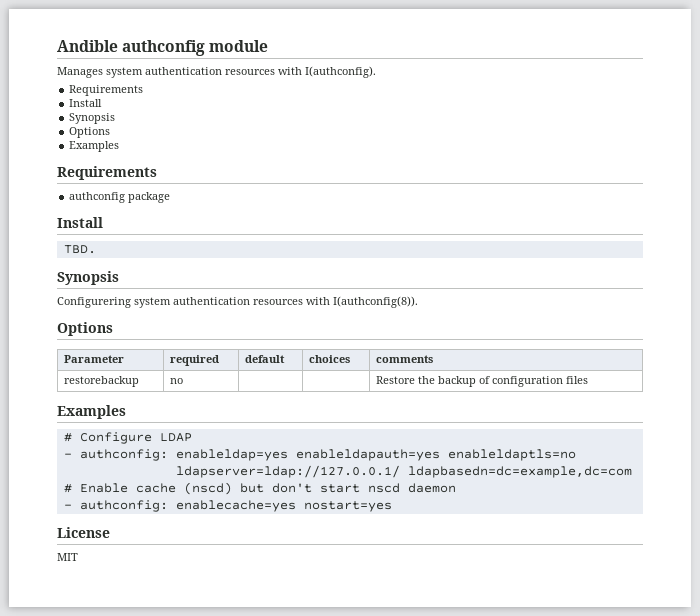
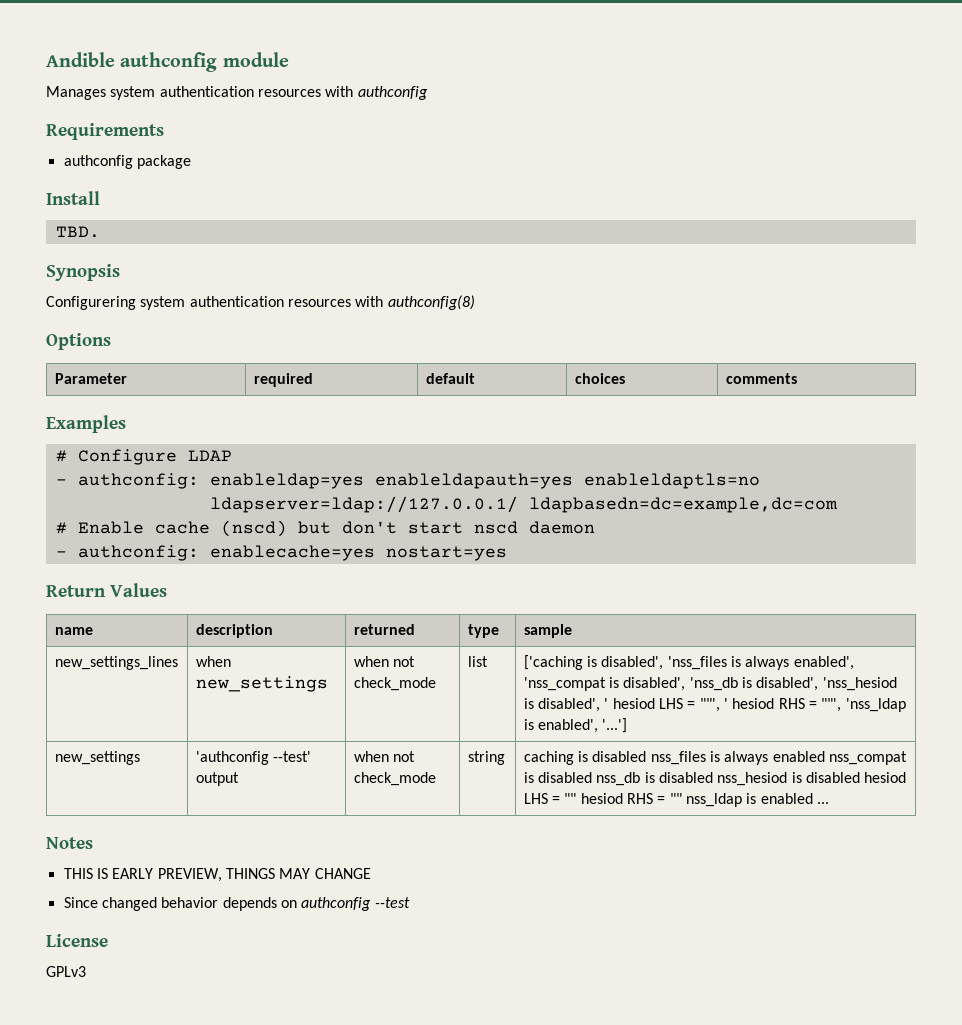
- Manages system authentication resources with I(authconfig).
- Requirements
- Install
- Synopsis
- Options
- Examples
+ Manages system authentication resources with authconfig
- Configurering system authentication resources with I(authconfig(8)).
+ Configurering system authentication resources with authconfig(8)
- restorebackup | no | | | Restore the backup of configuration files
+ Return Values
+ name | description | returned | type | sample
+ new_settings_lines | when new_settings | when not check_mode | list | ['caching is disabled', 'nss_files is always enabled', 'nss_compat is disabled', 'nss_db is disabled', 'nss_hesiod is disabled', ' hesiod LHS = ""', ' hesiod RHS = ""', 'nss_ldap is enabled', '...']
+ new_settings | 'authconfig --test' output | when not check_mode | string | caching is disabled nss_files is always enabled nss_compat is disabled nss_db is disabled nss_hesiod is disabled hesiod LHS = "" hesiod RHS = "" nss_ldap is enabled ...
+ Notes
+ THIS IS EARLY PREVIEW, THINGS MAY CHANGE
+ Since changed behavior depends on authconfig --test
- MIT
+ GPLv3

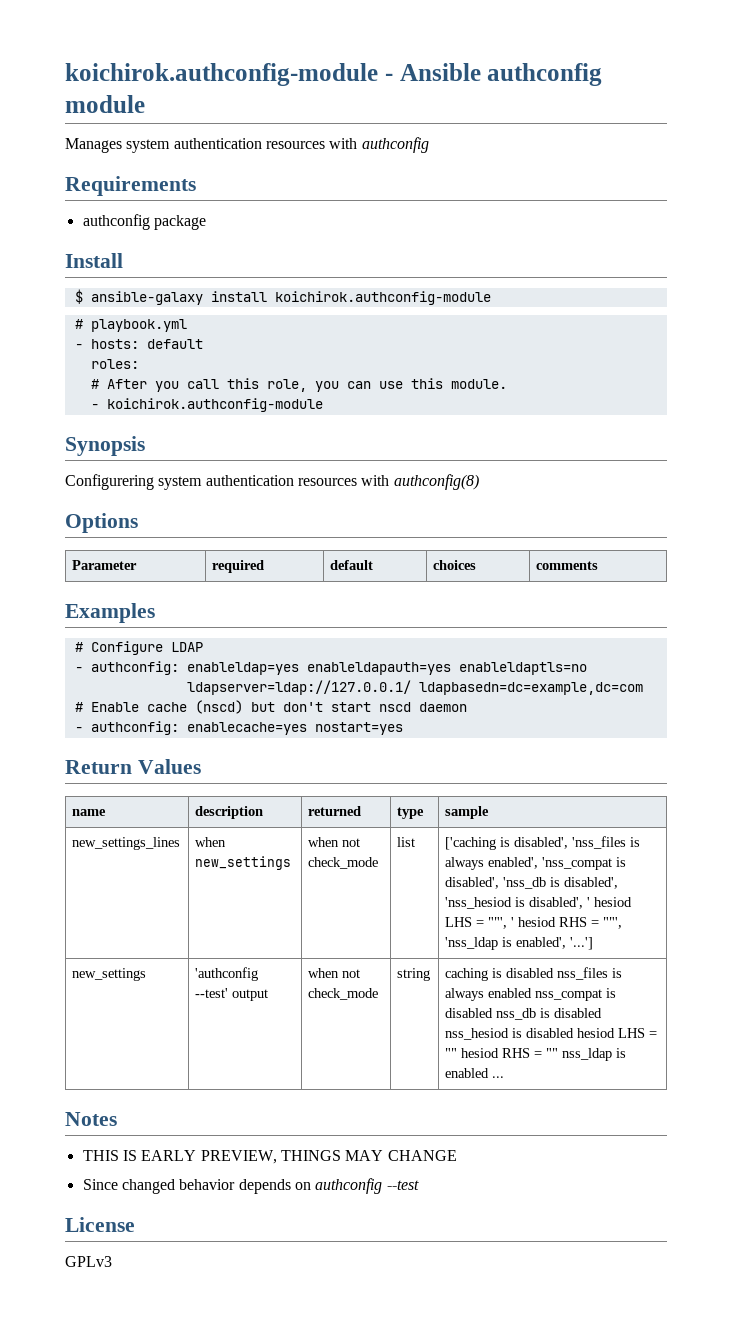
- Andible authconfig module
+ koichirok.authconfig-module - Ansible authconfig module
- TBD.
+ $ ansible-galaxy install koichirok.authconfig-module
+ # playbook.yml
+ - hosts: default
+ roles:
+ # After you call this role, you can use this module.
+ - koichirok.authconfig-module

